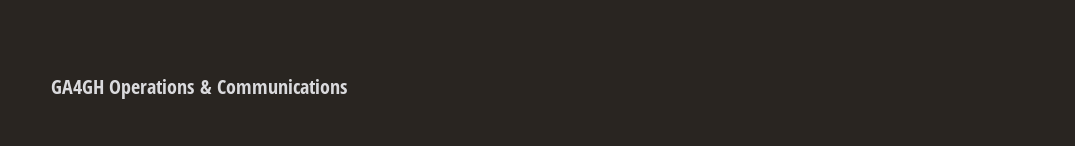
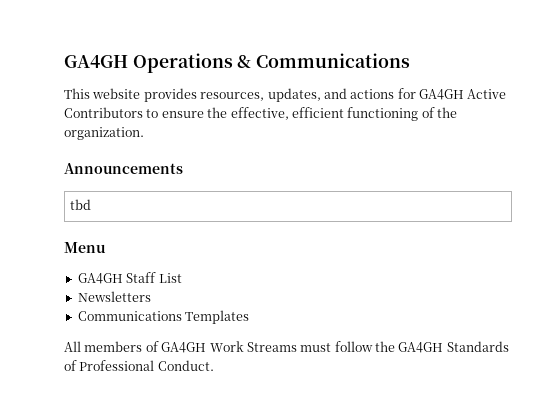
+ This website provides resources, updates, and actions for GA4GH Active Contributors to ensure the effective, efficient functioning of the organization.
+ Announcements
+ tbd
+ Menu
+ GA4GH Staff List
+ Newsletters
+ Communications Templates
+ All members of GA4GH Work Streams must follow the GA4GH Standards of Professional Conduct.

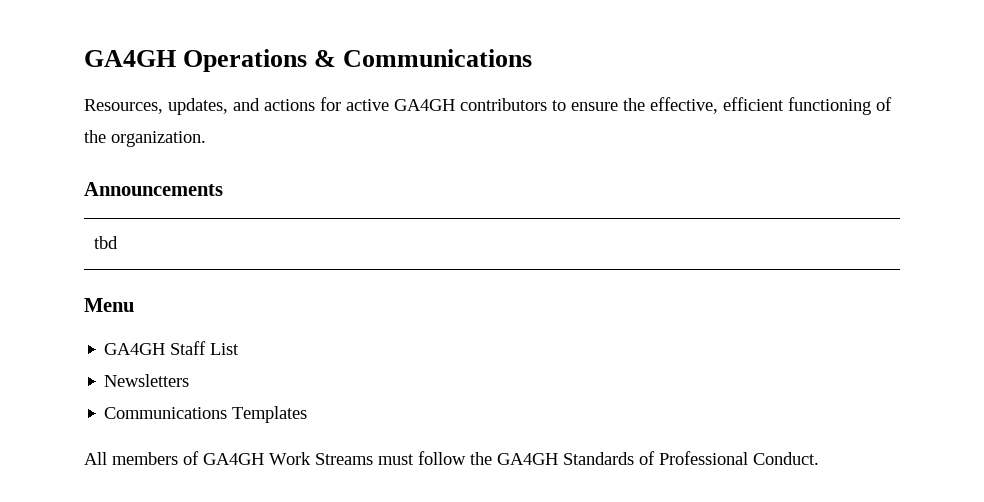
- This website provides resources, updates, and actions for GA4GH Active Contributors to ensure the effective, efficient functioning of the organization.
+ Resources, updates, and actions for active GA4GH contributors to ensure the effective, efficient functioning of the organization.

